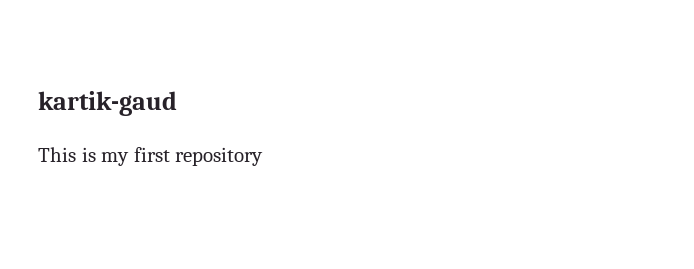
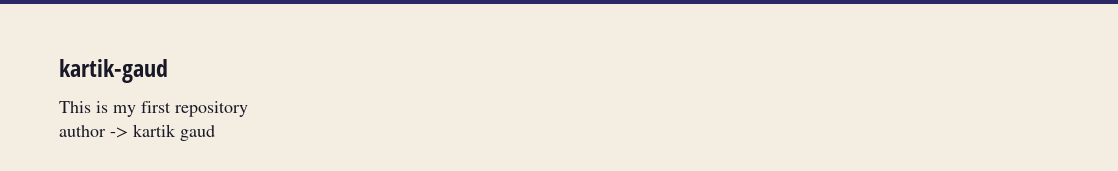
+ author -> kartik gaud

